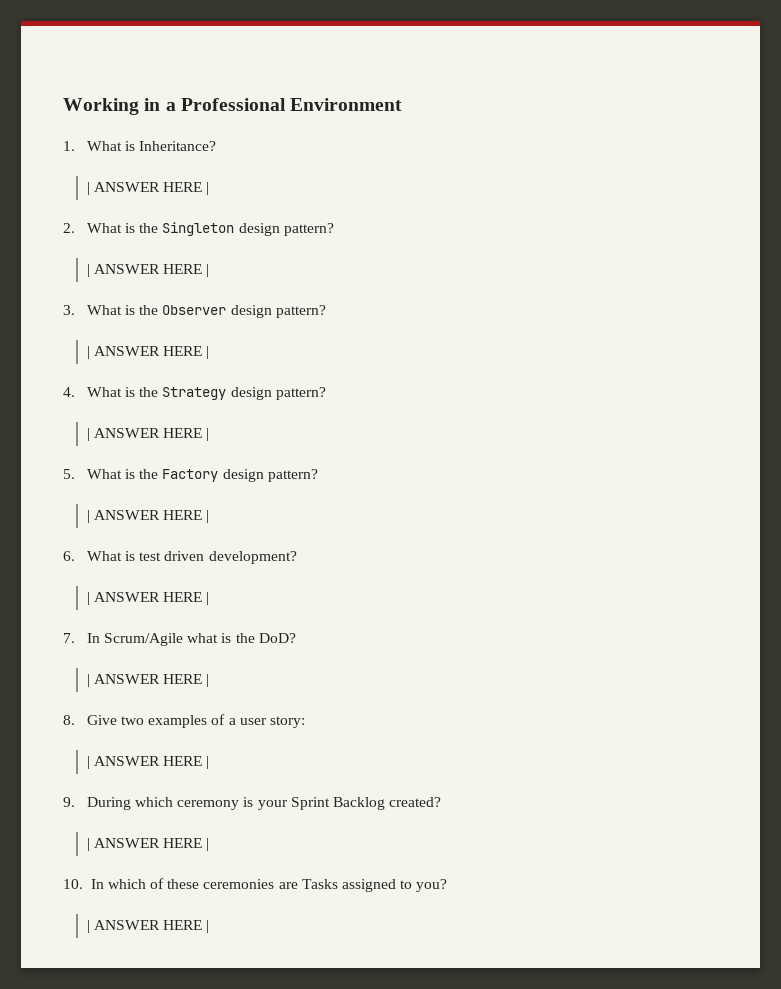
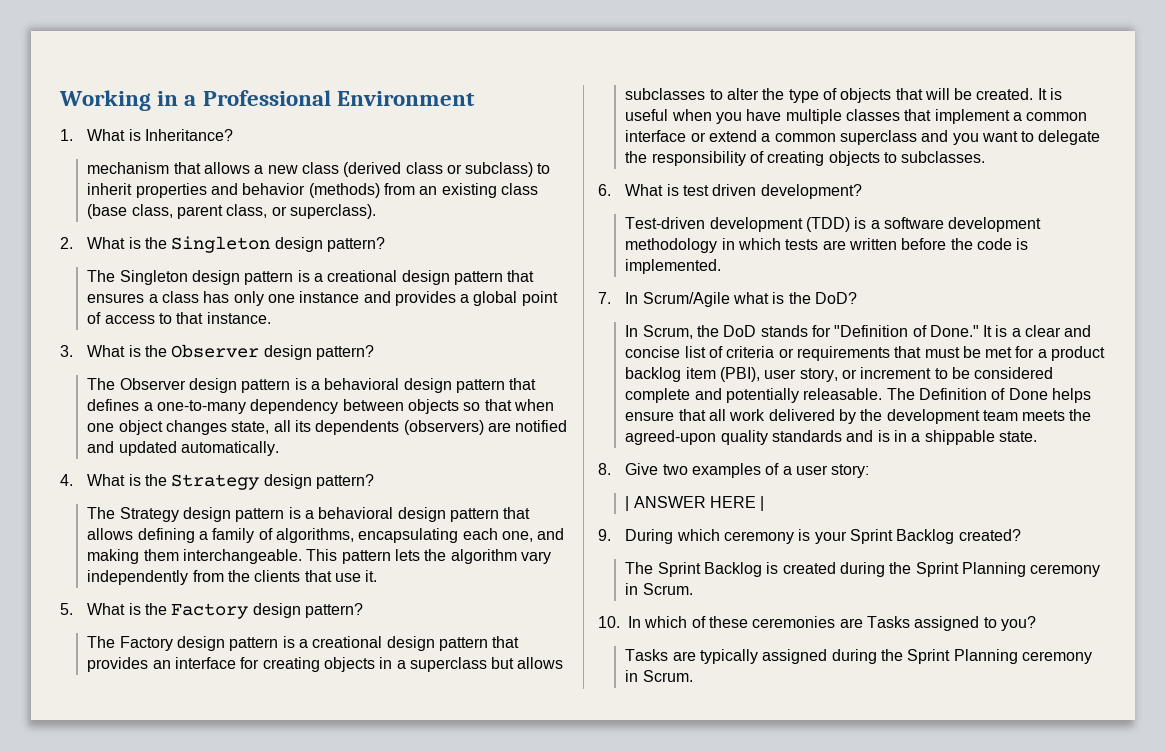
  1. What is Inheritance?
- | ANSWER HERE |
+ mechanism that allows a new class (derived class or subclass) to inherit properties and behavior (methods) from an existing class (base class, parent class, or superclass).
  2. What is the Singleton design pattern?
- | ANSWER HERE |
+ The Singleton design pattern is a creational design pattern that ensures a class has only one instance and provides a global point of access to that instance.
  3. What is the Observer design pattern?
- | ANSWER HERE |
+ The Observer design pattern is a behavioral design pattern that defines a one-to-many dependency between objects so that when one object changes state, all its dependents (observers) are notified and updated automatically.
  4. What is the Strategy design pattern?
- | ANSWER HERE |
+ The Strategy design pattern is a behavioral design pattern that allows defining a family of algorithms, encapsulating each one, and making them interchangeable. This pattern lets the algorithm vary independently from the clients that use it.
  5. What is the Factory design pattern?
- | ANSWER HERE |
+ The Factory design pattern is a creational design pattern that provides an interface for creating objects in a superclass but allows subclasses to alter the type of objects that will be created. It is useful when you have multiple classes that implement a common interface or extend a common superclass and you want to delegate the responsibility of creating objects to subclasses.
  6. What is test driven development?
- | ANSWER HERE |
+ Test-driven development (TDD) is a software development methodology in which tests are written before the code is implemented.
  7. In Scrum/Agile what is the DoD?
- | ANSWER HERE |
+ In Scrum, the DoD stands for "Definition of Done." It is a clear and concise list of criteria or requirements that must be met for a product backlog item (PBI), user story, or increment to be considered complete and potentially releasable. The Definition of Done helps ensure that all work delivered by the development team meets the agreed-upon quality standards and is in a shippable state.
  9. During which ceremony is your Sprint Backlog created?
- | ANSWER HERE |
+ The Sprint Backlog is created during the Sprint Planning ceremony in Scrum.
  10. In which of these ceremonies are Tasks assigned to you?
- | ANSWER HERE |
+ Tasks are typically assigned during the Sprint Planning ceremony in Scrum.

